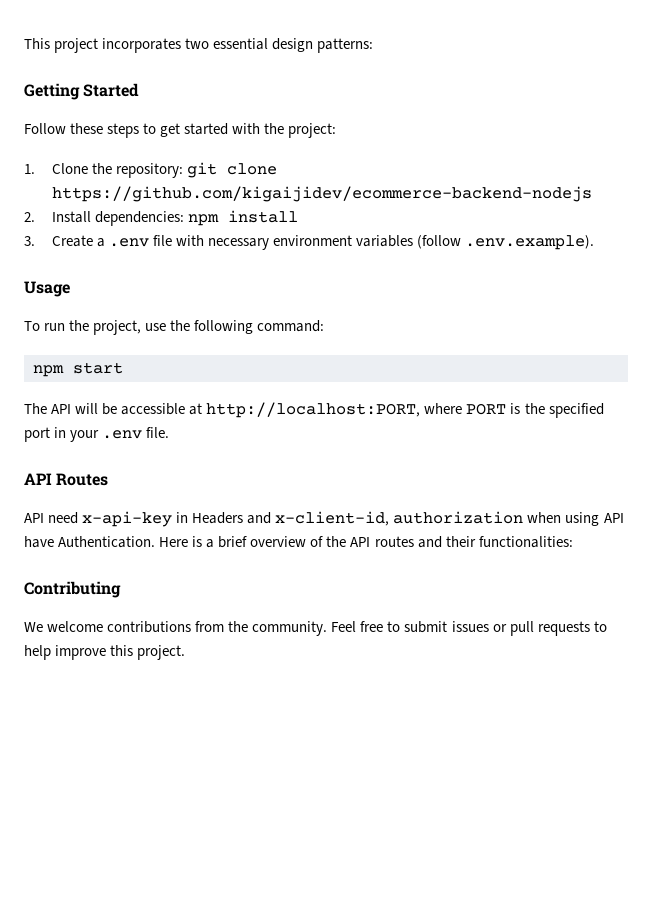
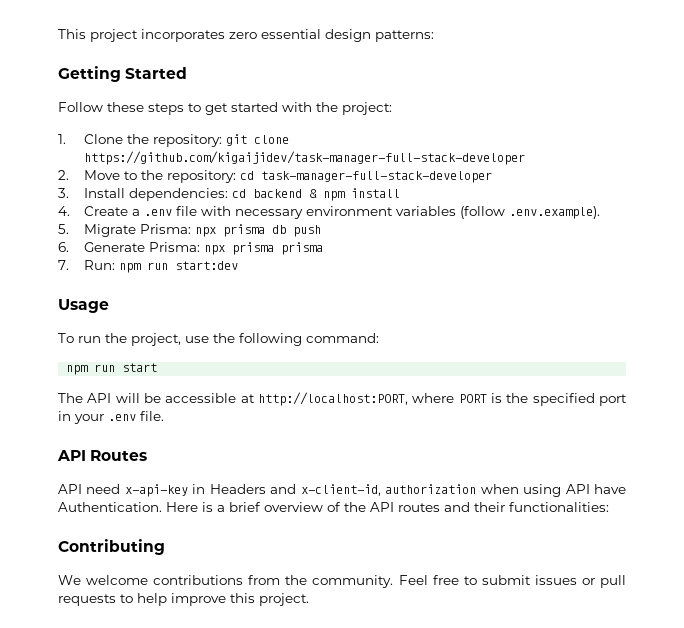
- This project incorporates two essential design patterns:
+ This project incorporates zero essential design patterns:
- 1. Clone the repository: git clone https://github.com/kigaijidev/ecommerce-backend-nodejs
- 2. Install dependencies: npm install
+ 1. Clone the repository: git clone https://github.com/kigaijidev/task-manager-full-stack-developer
+ 2. Move to the repository: cd task-manager-full-stack-developer
+ 3. Install dependencies: cd backend & npm install
- 3. Create a .env file with necessary environment variables (follow .env.example).
+ 4. Create a .env file with necessary environment variables (follow .env.example).
+ 5. Migrate Prisma: npx prisma db push
+ 6. Generate Prisma: npx prisma prisma
+ 7. Run: npm run start:dev
- npm start
+ npm run start

